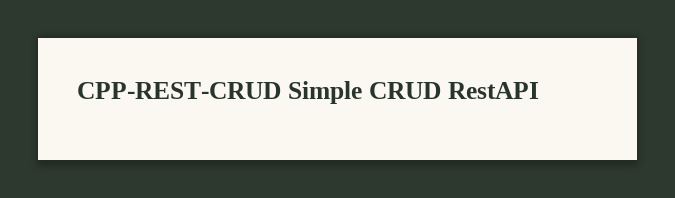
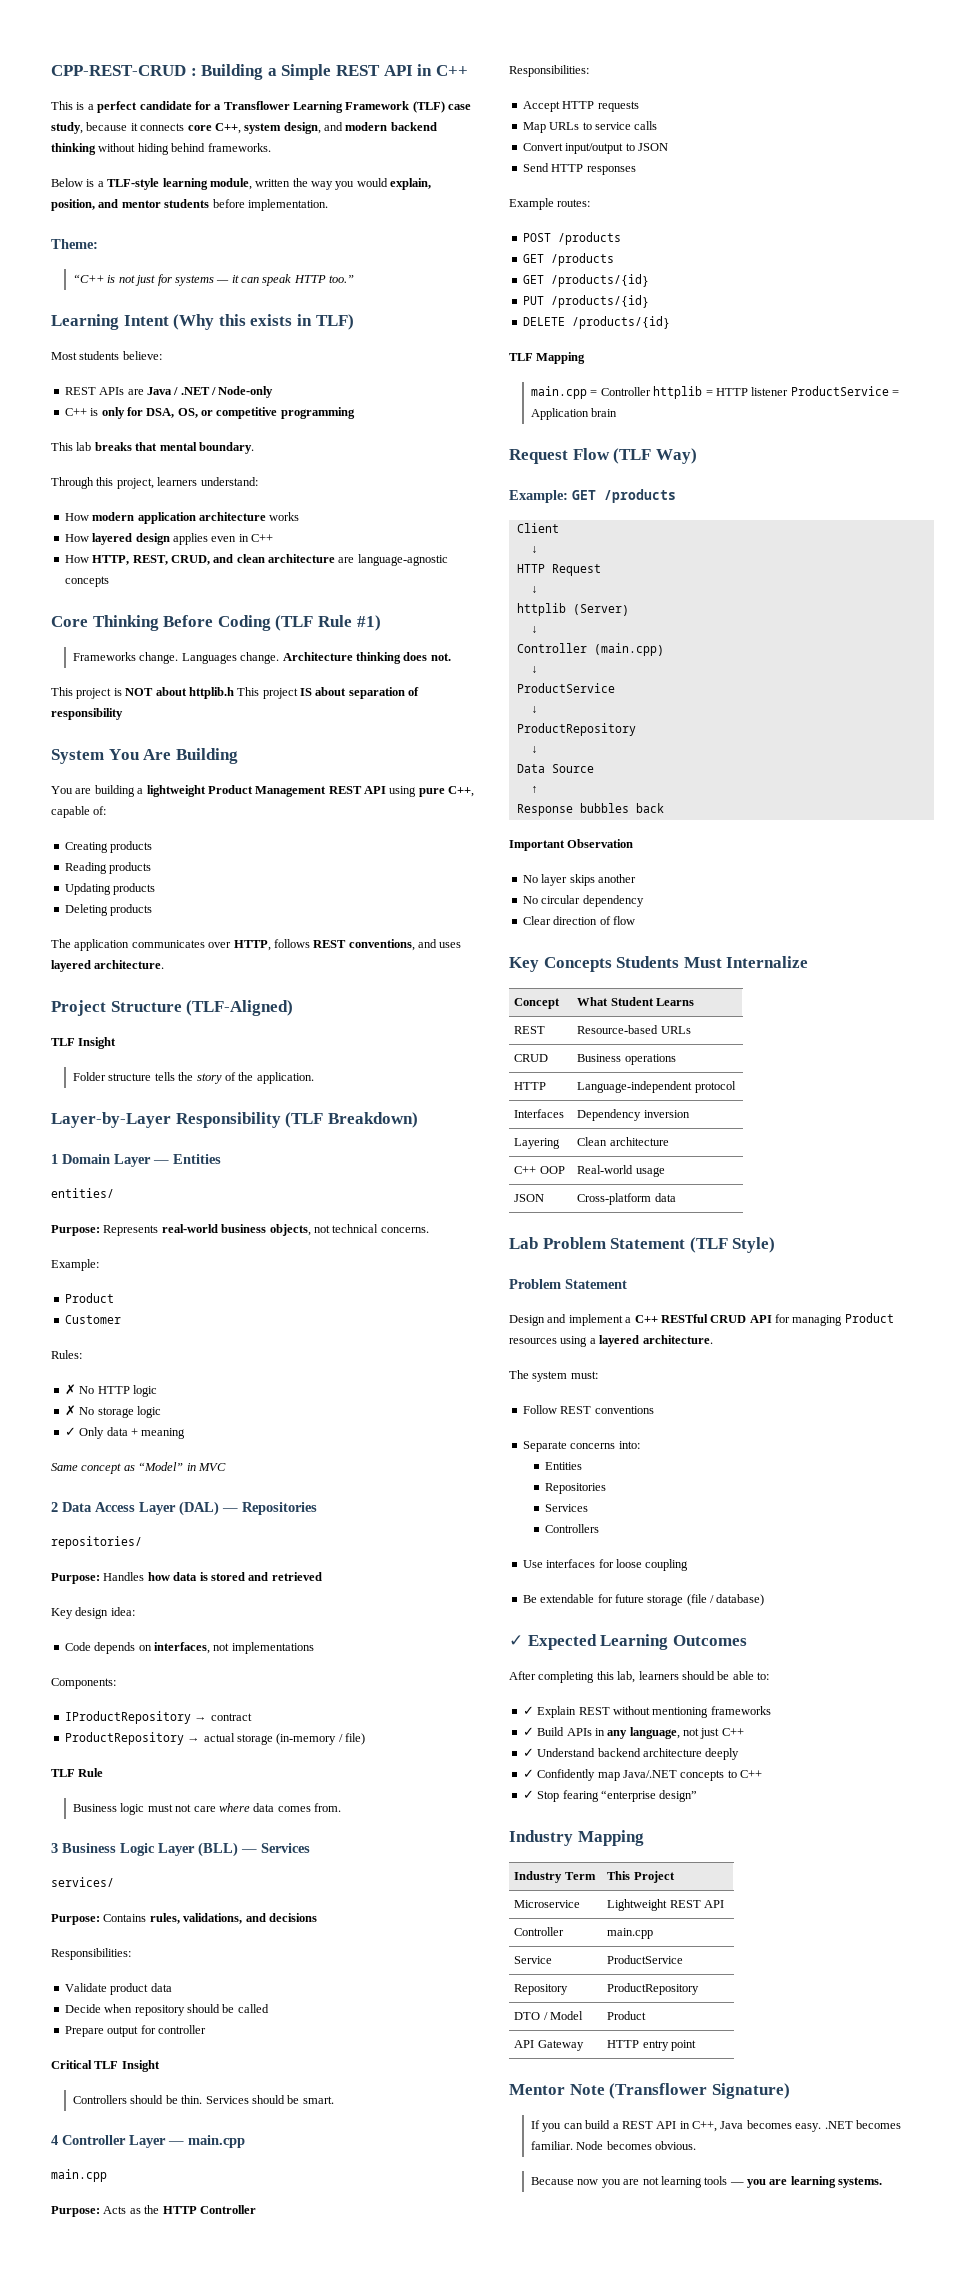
- CPP-REST-CRUD Simple CRUD RestAPI
+ CPP-REST-CRUD : Building a Simple REST API in C++
+ This is a perfect candidate for a Transflower Learning Framework (TLF) case study, because it connects core C++, system design, and modern backend thinking without hiding behind frameworks.
+ Below is a TLF-style learning module, written the way you would explain, position, and mentor students before implementation.
+ Theme:
+ “C++ is not just for systems — it can speak HTTP too.”
+ Learning Intent (Why this exists in TLF)
+ Most students believe:
+ REST APIs are Java / .NET / Node-only
+ C++ is only for DSA, OS, or competitive programming
+ This lab breaks that mental boundary.
+ Through this project, learners understand:
+ How modern application architecture works
+ How layered design applies even in C++
+ How HTTP, REST, CRUD, and clean architecture are language-agnostic concepts
+ Core Thinking Before Coding (TLF Rule #1)
+ Frameworks change. Languages change. Architecture thinking does not.
+ This project is NOT about httplib.h This project IS about separation of responsibility
+ System You Are Building
+ You are building a lightweight Product Management REST API using pure C++, capable of:
+ Creating products
+ Reading products
+ Updating products
+ Deleting products
+ The application communicates over HTTP, follows REST conventions, and uses layered architecture.
+ Project Structure (TLF-Aligned)
+ TLF Insight
+ Folder structure tells the story of the application.
+ Layer-by-Layer Responsibility (TLF Breakdown)
+ 1 Domain Layer — Entities
+ entities/
+ Purpose: Represents real-world business objects, not technical concerns.
+ Example:
+ Product
+ Customer
+ Rules:
+ ✗ No HTTP logic
+ ✗ No storage logic
+ ✓ Only data + meaning
+ Same concept as “Model” in MVC
+ 2 Data Access Layer (DAL) — Repositories
+ repositories/
+ Purpose: Handles how data is stored and retrieved
+ Key design idea:
+ Code depends on interfaces, not implementations
+ Components:
+ IProductRepository → contract
+ ProductRepository → actual storage (in-memory / file)
+ TLF Rule
+ Business logic must not care where data comes from.
+ 3 Business Logic Layer (BLL) — Services
+ services/
+ Purpose: Contains rules, validations, and decisions
+ Responsibilities:
+ Validate product data
+ Decide when repository should be called
+ Prepare output for controller
+ Critical TLF Insight
+ Controllers should be thin. Services should be smart.
+ 4 Controller Layer — main.cpp
+ main.cpp
+ Purpose: Acts as the HTTP Controller
+ Responsibilities:
+ Accept HTTP requests
+ Map URLs to service calls
+ Convert input/output to JSON
+ Send HTTP responses
+ Example routes:
+ POST /products
+ GET /products
+ GET /products/{id}
+ PUT /products/{id}
+ DELETE /products/{id}
+ TLF Mapping
+ main.cpp = Controller httplib = HTTP listener ProductService = Application brain
+ Request Flow (TLF Way)
+ Example: GET /products
+ Client
+ ↓
+ HTTP Request
+ ↓
+ httplib (Server)
+ ↓
+ Controller (main.cpp)
+ ↓
+ ProductService
+ ↓
+ ProductRepository
+ ↓
+ Data Source
+ ↑
+ Response bubbles back
+ Important Observation
+ No layer skips another
+ No circular dependency
+ Clear direction of flow
+ Key Concepts Students Must Internalize
+ Concept | What Student Learns
+ REST | Resource-based URLs
+ CRUD | Business operations
+ HTTP | Language-independent protocol
+ Interfaces | Dependency inversion
+ Layering | Clean architecture
+ C++ OOP | Real-world usage
+ JSON | Cross-platform data
+ Lab Problem Statement (TLF Style)
+ Problem Statement
+ Design and implement a C++ RESTful CRUD API for managing Product resources using a layered architecture.
+ The system must:
+ Follow REST conventions
+ Separate concerns into:
+ Entities
+ Repositories
+ Services
+ Controllers
+ Use interfaces for loose coupling
+ Be extendable for future storage (file / database)
+ ✓ Expected Learning Outcomes
+ After completing this lab, learners should be able to:
+ ✓ Explain REST without mentioning frameworks
+ ✓ Build APIs in any language, not just C++
+ ✓ Understand backend architecture deeply
+ ✓ Confidently map Java/.NET concepts to C++
+ ✓ Stop fearing “enterprise design”
+ Industry Mapping
+ Industry Term | This Project
+ Microservice | Lightweight REST API
+ Controller | main.cpp
+ Service | ProductService
+ Repository | ProductRepository
+ DTO / Model | Product
+ API Gateway | HTTP entry point
+ Mentor Note (Transflower Signature)
+ If you can build a REST API in C++, Java becomes easy. .NET becomes familiar. Node becomes obvious.
+ Because now you are not learning tools — you are learning systems.

